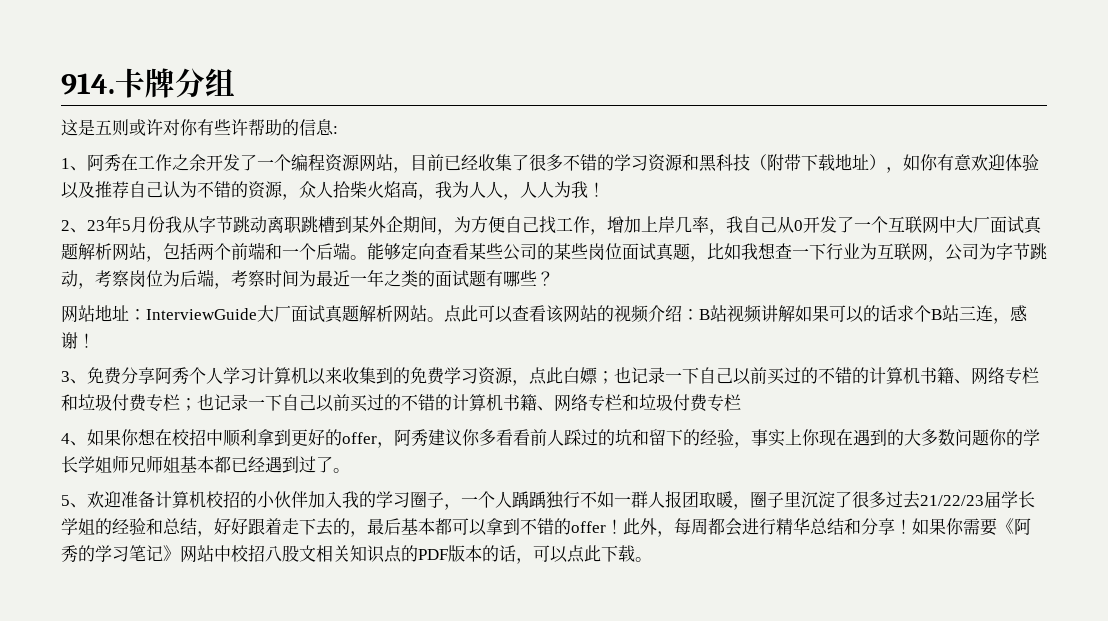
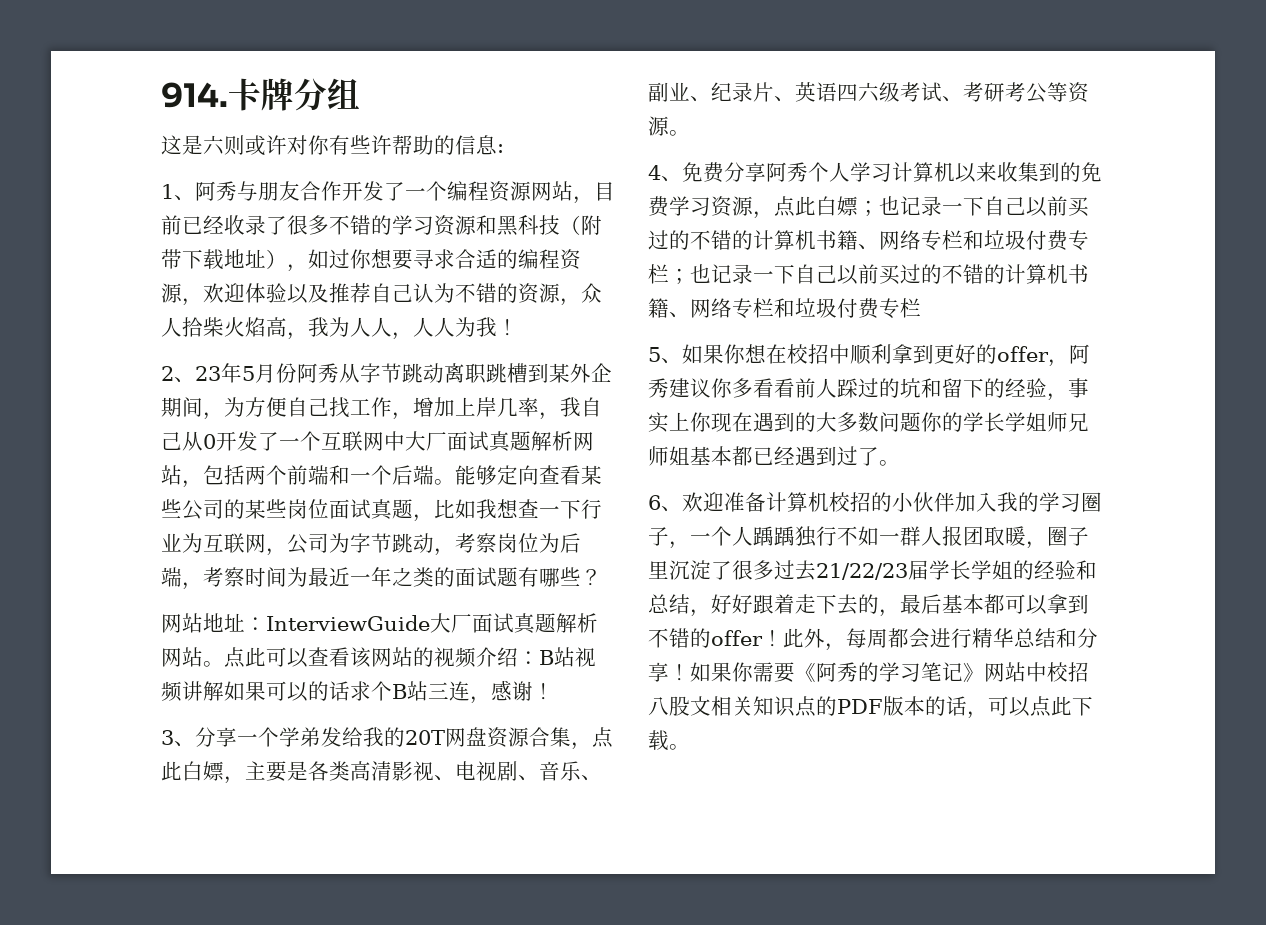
- 这是五则或许对你有些许帮助的信息:
+ 这是六则或许对你有些许帮助的信息:
- 1、阿秀在工作之余开发了一个编程资源网站，目前已经收集了很多不错的学习资源和黑科技（附带下载地址），如你有意欢迎体验以及推荐自己认为不错的资源，众人拾柴火焰高，我为人人，人人为我！
+ 1、阿秀与朋友合作开发了一个编程资源网站，目前已经收录了很多不错的学习资源和黑科技（附带下载地址），如过你想要寻求合适的编程资源，欢迎体验以及推荐自己认为不错的资源，众人拾柴火焰高，我为人人，人人为我！
- 2、23年5月份我从字节跳动离职跳槽到某外企期间，为方便自己找工作，增加上岸几率，我自己从0开发了一个互联网中大厂面试真题解析网站，包括两个前端和一个后端。
+ 2、23年5月份阿秀从字节跳动离职跳槽到某外企期间，为方便自己找工作，增加上岸几率，我自己从0开发了一个互联网中大厂面试真题解析网站，包括两个前端和一个后端。
- 3、免费分享阿秀个人学习计算机以来收集到的免费学习资源，点此白嫖；也记录一下自己以前买过的不错的计算机书籍、网络专栏和垃圾付费专栏；也记录一下自己以前买过的不错的计算机书籍、网络专栏和垃圾付费专栏
+ 3、分享一个学弟发给我的20T网盘资源合集，点此白嫖，主要是各类高清影视、电视剧、音乐、副业、纪录片、英语四六级考试、考研考公等资源。
+ 4、免费分享阿秀个人学习计算机以来收集到的免费学习资源，点此白嫖；也记录一下自己以前买过的不错的计算机书籍、网络专栏和垃圾付费专栏；也记录一下自己以前买过的不错的计算机书籍、网络专栏和垃圾付费专栏
- 4、如果你想在校招中顺利拿到更好的offer，阿秀建议你多看看前人踩过的坑和留下的经验，事实上你现在遇到的大多数问题你的学长学姐师兄师姐基本都已经遇到过了。
+ 5、如果你想在校招中顺利拿到更好的offer，阿秀建议你多看看前人踩过的坑和留下的经验，事实上你现在遇到的大多数问题你的学长学姐师兄师姐基本都已经遇到过了。
- 5、欢迎准备计算机校招的小伙伴加入我的学习圈子，一个人踽踽独行不如一群人报团取暖，圈子里沉淀了很多过去21/22/23届学长学姐的经验和总结，好好跟着走下去的，最后基本都可以拿到不错的offer！
+ 6、欢迎准备计算机校招的小伙伴加入我的学习圈子，一个人踽踽独行不如一群人报团取暖，圈子里沉淀了很多过去21/22/23届学长学姐的经验和总结，好好跟着走下去的，最后基本都可以拿到不错的offer！

